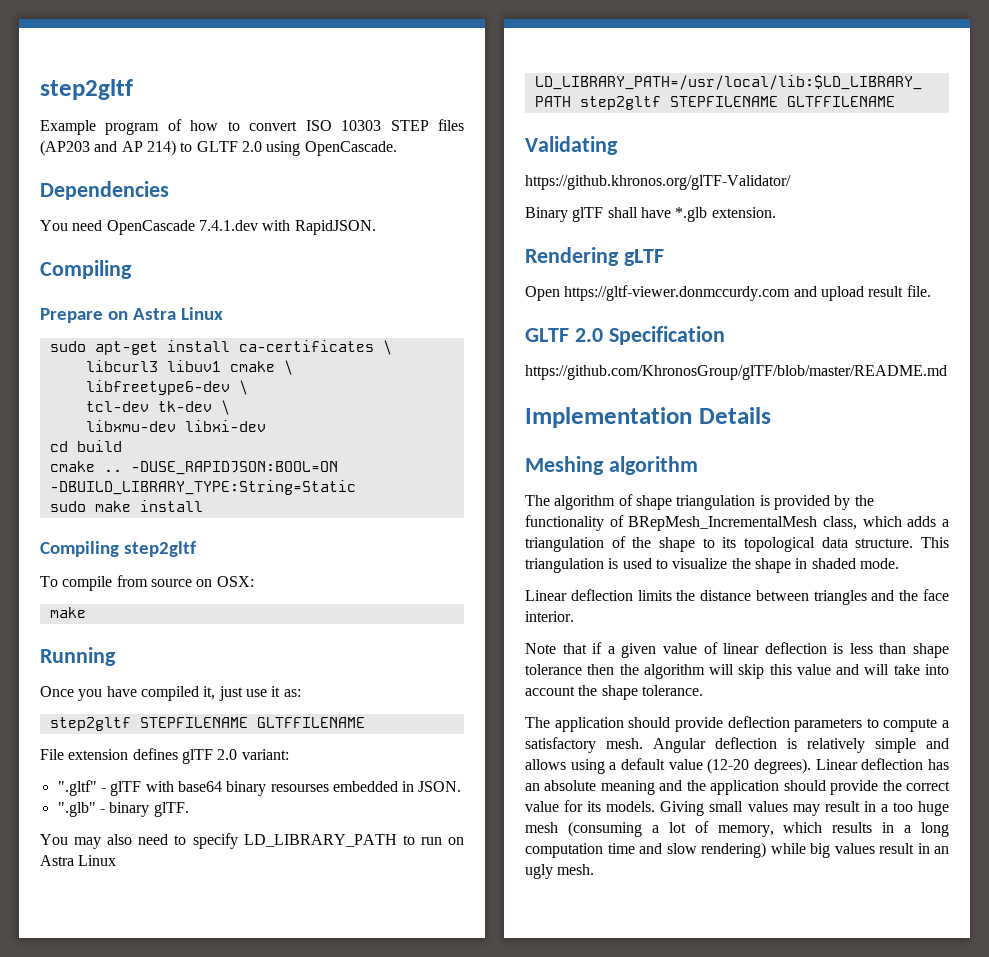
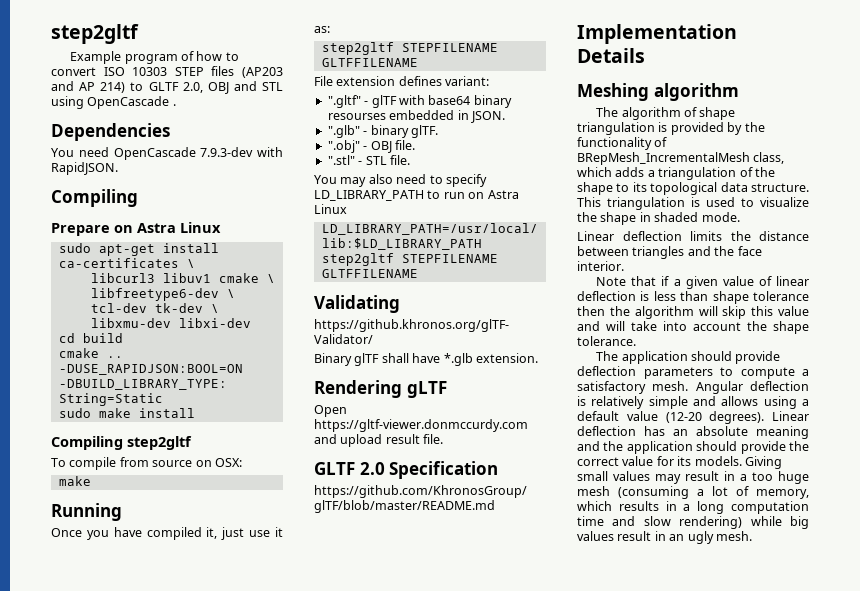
- Example program of how to convert ISO 10303 STEP files (AP203 and AP 214) to GLTF 2.0 using OpenCascade.
+ Example program of how to convert ISO 10303 STEP files (AP203 and AP 214) to GLTF 2.0, OBJ and STL using OpenCascade .
- You need OpenCascade 7.4.1.dev with RapidJSON.
+ You need OpenCascade 7.9.3-dev with RapidJSON.
- File extension defines glTF 2.0 variant:
+ File extension defines variant:
+ ".obj" - OBJ file.
+ ".stl" - STL file.

